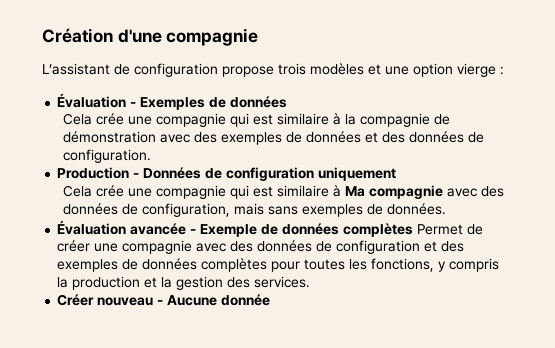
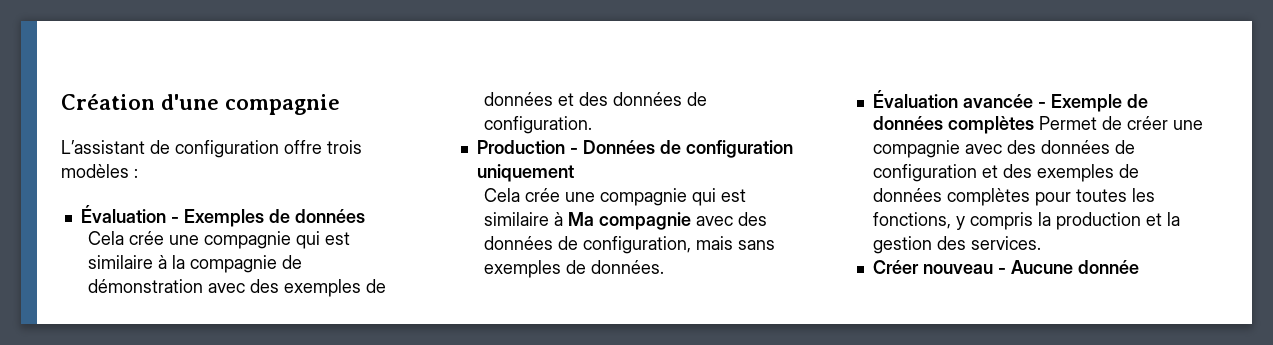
- L’assistant de configuration propose trois modèles et une option vierge :
+ L’assistant de configuration offre trois modèles :

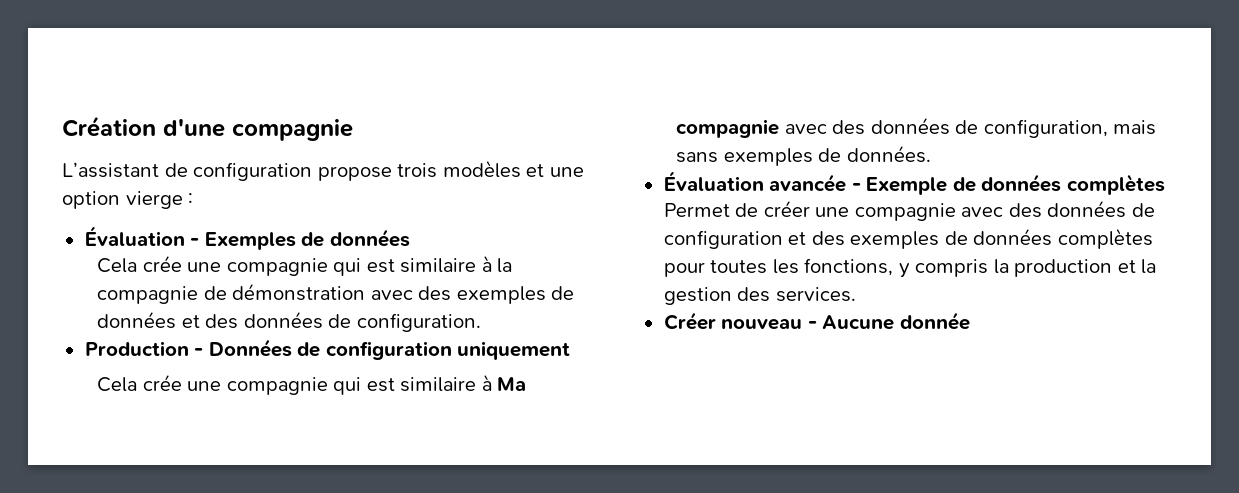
- L’assistant de configuration offre trois modèles :
+ L’assistant de configuration propose trois modèles et une option vierge :

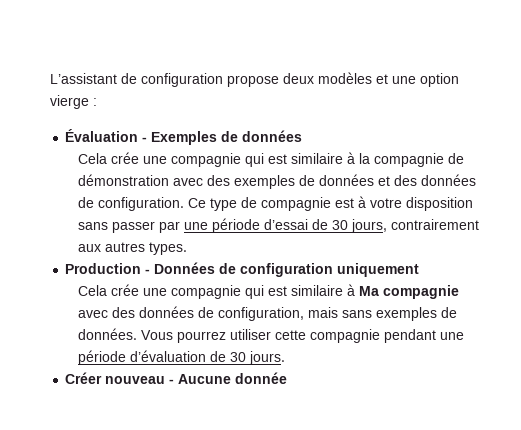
- Création d'une compagnie
- L’assistant de configuration propose trois modèles et une option vierge :
+ L’assistant de configuration propose deux modèles et une option vierge :
+ Ce type de compagnie est à votre disposition sans passer par une période d’essai de 30 jours, contrairement aux autres types.
- Cela crée une compagnie qui est similaire à Ma compagnie avec des données de configuration, mais sans exemples de données.
- Évaluation avancée - Exemple de données complètes Permet de créer une compagnie avec des données de configuration et des exemples de données complètes pour toutes les fonctions, y compris la production et la gestion des services.
+ Cela crée une compagnie qui est similaire à Ma compagnie avec des données de configuration, mais sans exemples de données. Vous pourrez utiliser cette compagnie pendant une période d’évaluation de 30 jours.

